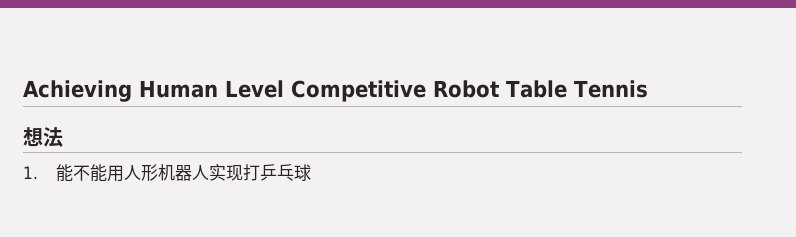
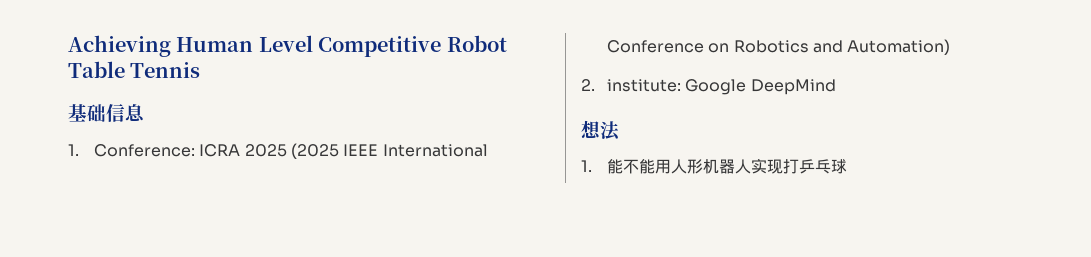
+ 基础信息
+ 1. Conference: ICRA 2025 (2025 IEEE International Conference on Robotics and Automation)
+ 2. institute: Google DeepMind

